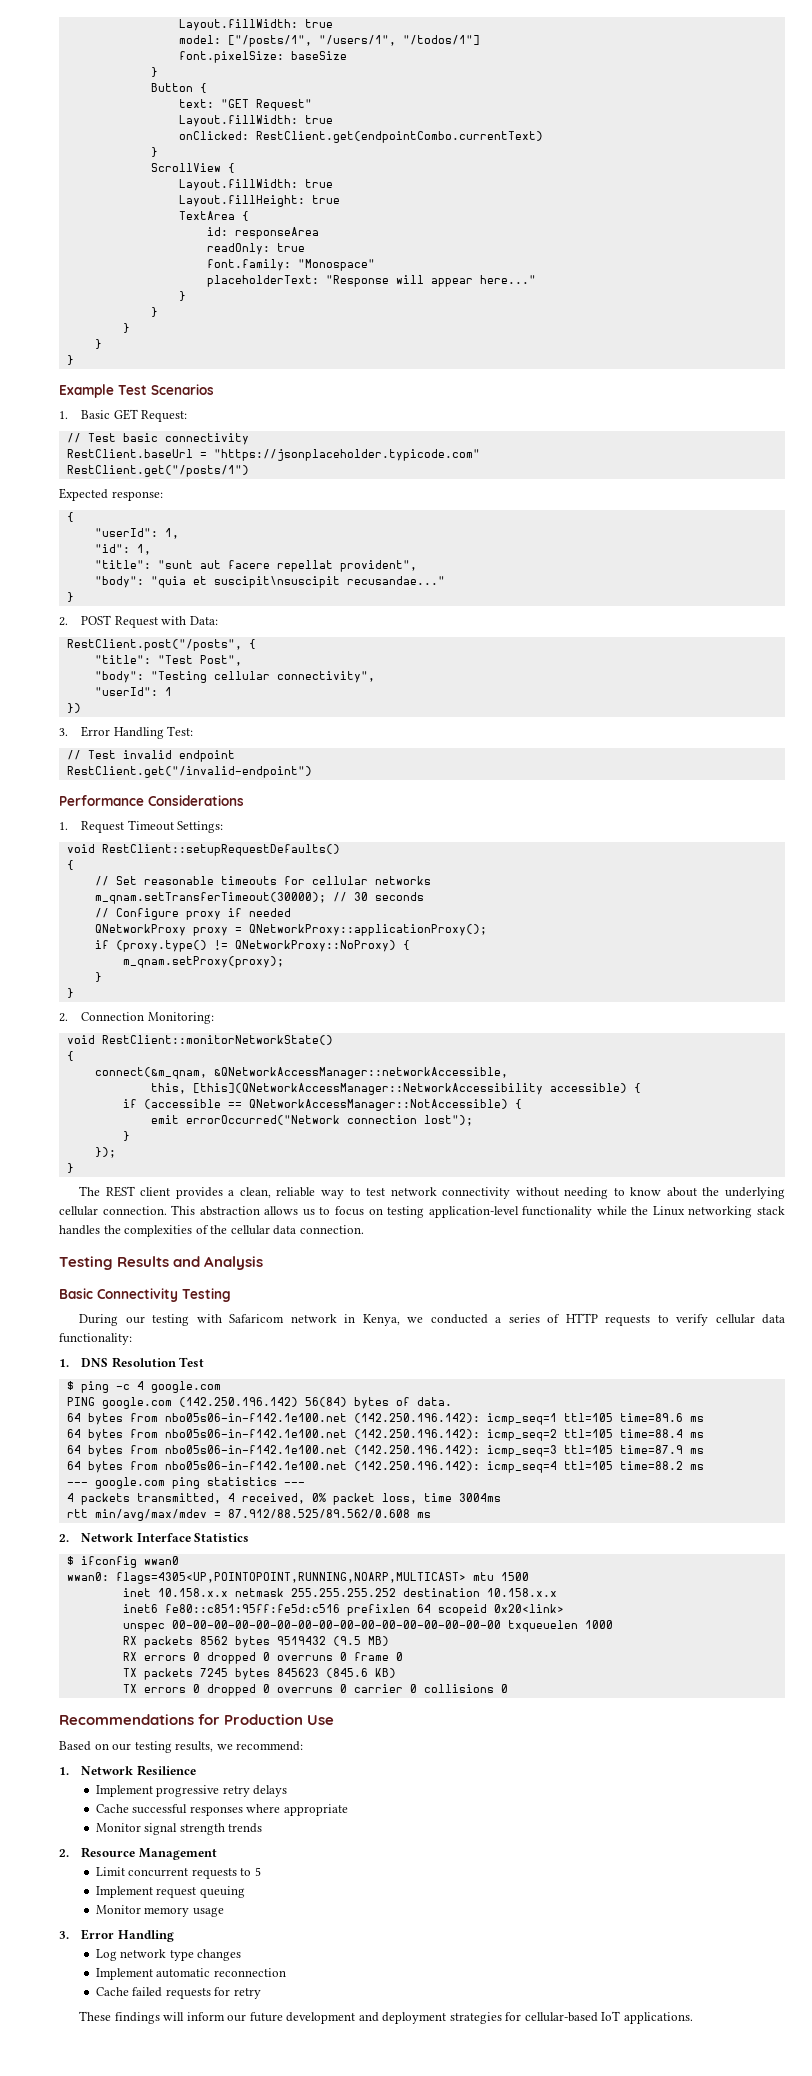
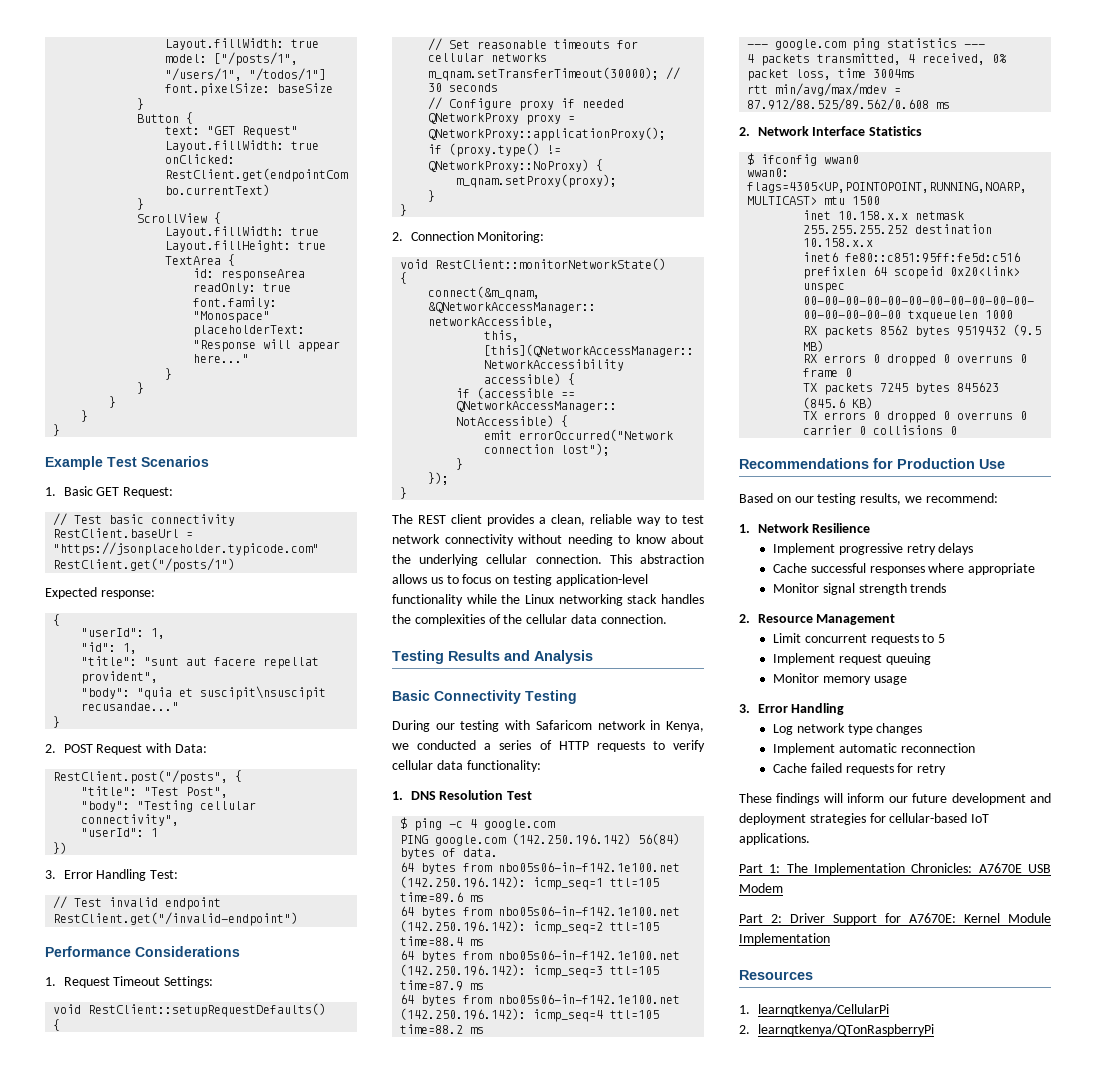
+ Part 1: The Implementation Chronicles: A7670E USB Modem
+ Part 2: Driver Support for A7670E: Kernel Module Implementation
+ Resources
+ 1. learnqtkenya/CellularPi
+ 2. learnqtkenya/QTonRaspberryPi

